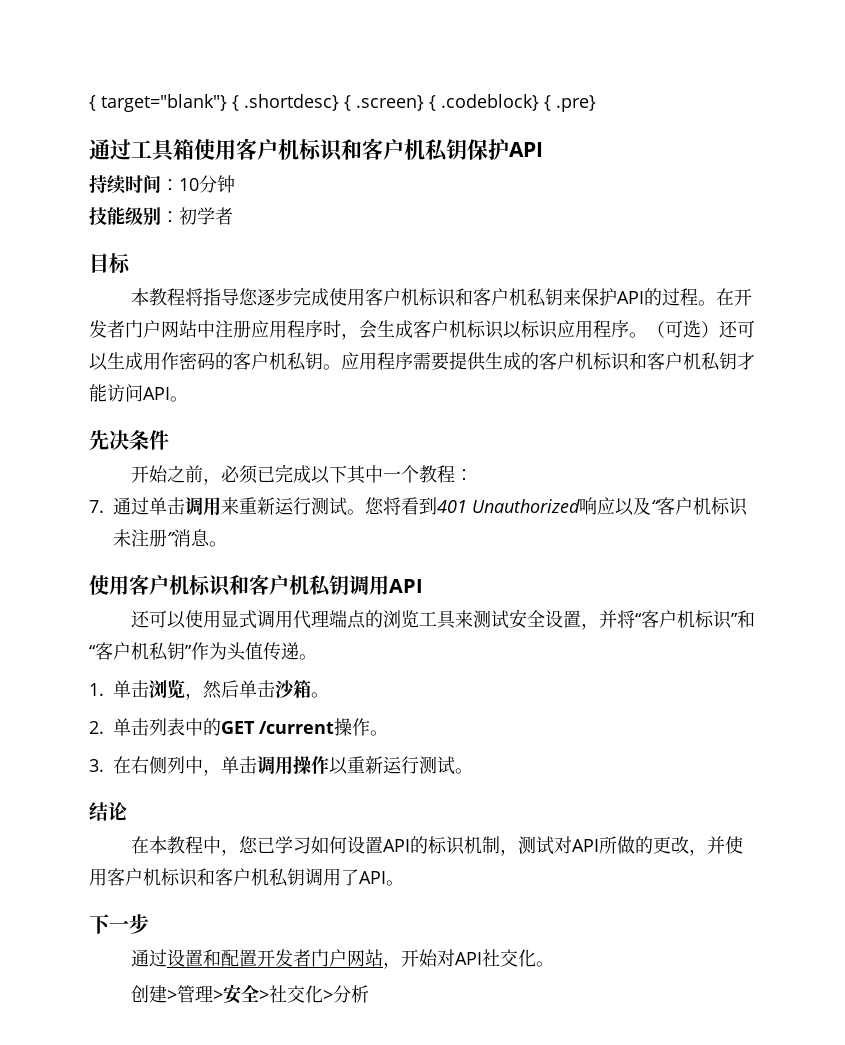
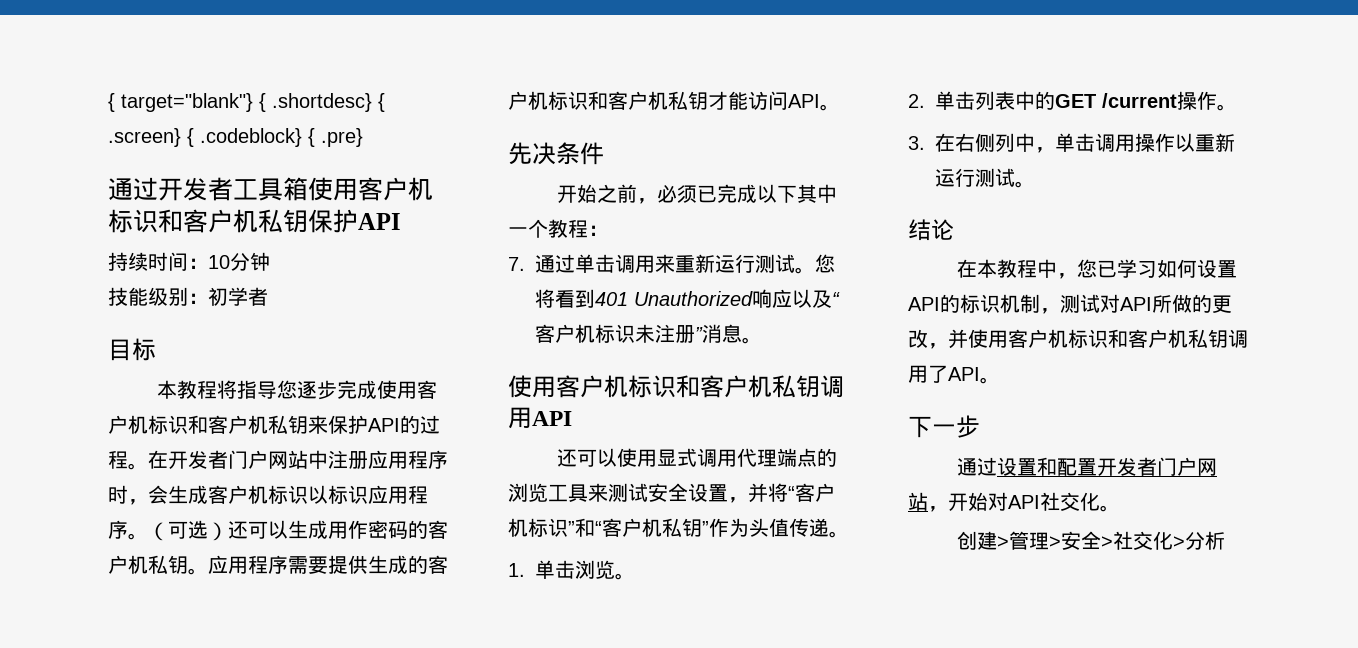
- 通过工具箱使用客户机标识和客户机私钥保护API
+ 通过开发者工具箱使用客户机标识和客户机私钥保护API
- 1.单击浏览，然后单击沙箱。
+ 1.单击浏览。

